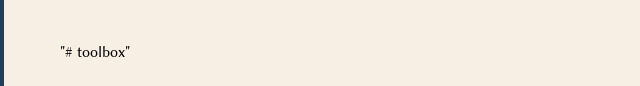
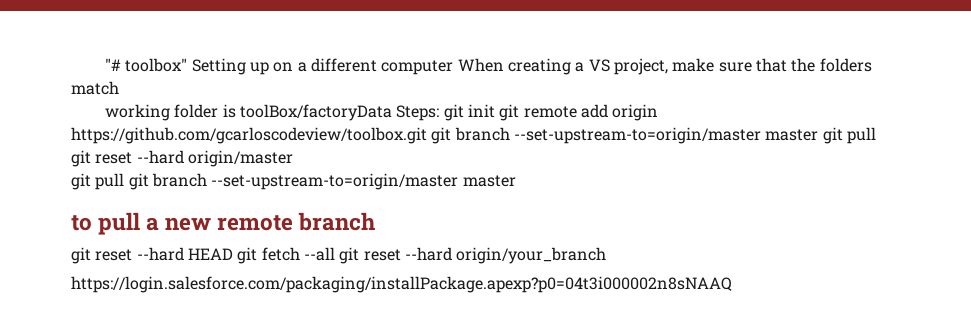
- "# toolbox"
+ "# toolbox" Setting up on a different computer When creating a VS project, make sure that the folders match
+ working folder is toolBox/factoryData Steps: git init git remote add origin https://github.com/gcarloscodeview/toolbox.git git branch --set-upstream-to=origin/master master git pull git reset --hard origin/master
+ git pull git branch --set-upstream-to=origin/master master
+ to pull a new remote branch
+ git reset --hard HEAD git fetch --all git reset --hard origin/your_branch
+ https://login.salesforce.com/packaging/installPackage.apexp?p0=04t3i000002n8sNAAQ

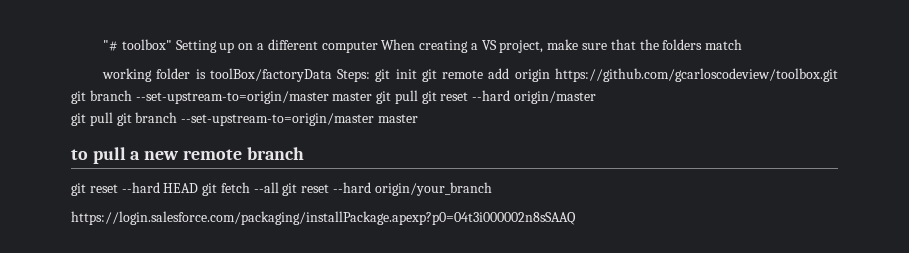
- https://login.salesforce.com/packaging/installPackage.apexp?p0=04t3i000002n8sNAAQ
+ https://login.salesforce.com/packaging/installPackage.apexp?p0=04t3i000002n8sSAAQ

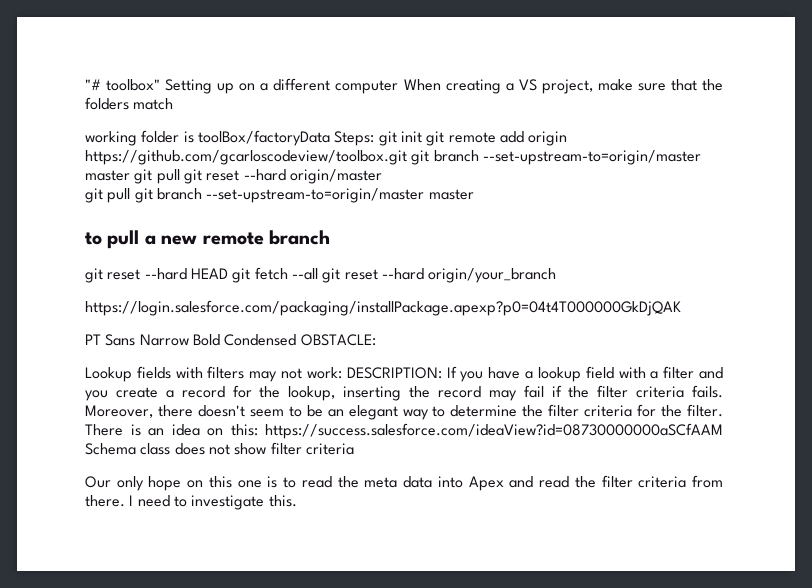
- https://login.salesforce.com/packaging/installPackage.apexp?p0=04t3i000002n8sSAAQ
+ https://login.salesforce.com/packaging/installPackage.apexp?p0=04t4T000000GkDjQAK
+ PT Sans Narrow Bold Condensed OBSTACLE:
+ Lookup fields with filters may not work: DESCRIPTION: If you have a lookup field with a filter and you create a record for the lookup, inserting the record may fail if the filter criteria fails. Moreover, there doesn't seem to be an elegant way to determine the filter criteria for the filter. There is an idea on this: https://success.salesforce.com/ideaView?id=08730000000aSCfAAM Schema class does not show filter criteria
+ Our only hope on this one is to read the meta data into Apex and read the filter criteria from there. I need to investigate this.

